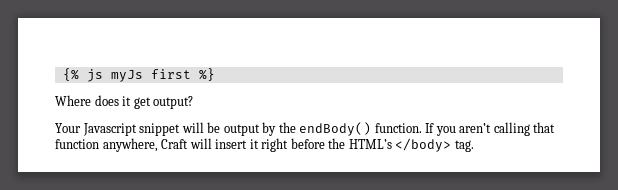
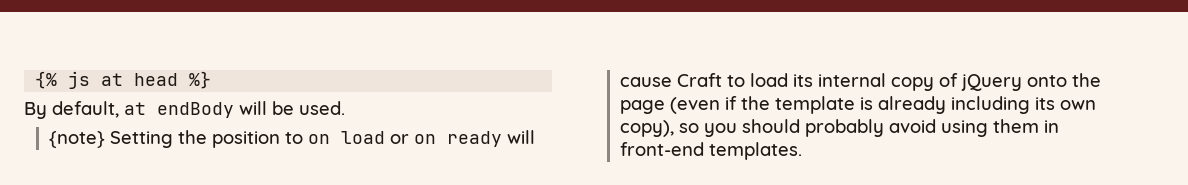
- {% js myJs first %}
+ {% js at head %}
- Where does it get output?
- Your Javascript snippet will be output by the endBody() function. If you aren’t calling that function anywhere, Craft will insert it right before the HTML’s </body> tag.
+ By default, at endBody will be used.
+ {note} Setting the position to on load or on ready will cause Craft to load its internal copy of jQuery onto the page (even if the template is already including its own copy), so you should probably avoid using them in front-end templates.

